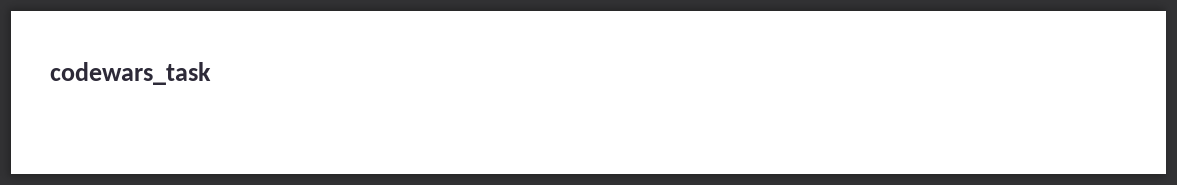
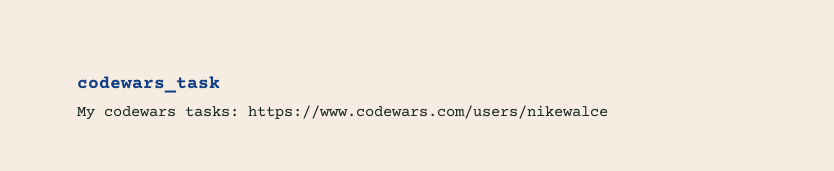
+ My codewars tasks: https://www.codewars.com/users/nikewalce

